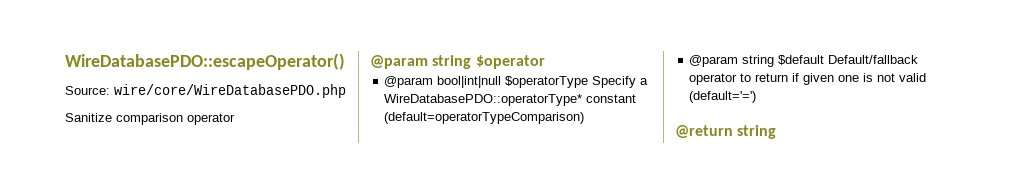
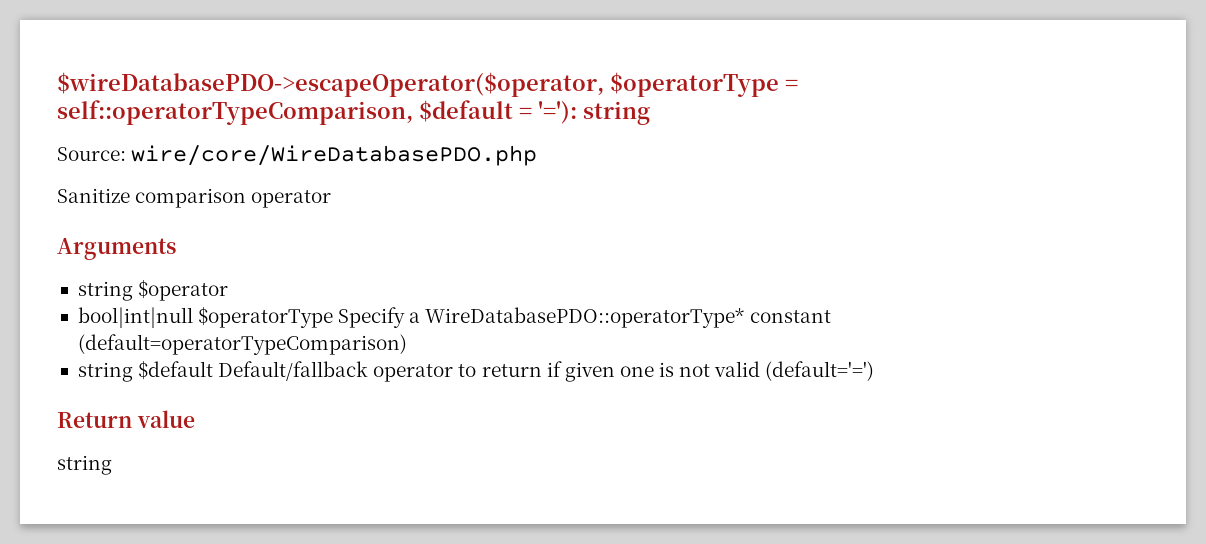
- WireDatabasePDO::escapeOperator()
+ $wireDatabasePDO->escapeOperator($operator, $operatorType = self::operatorTypeComparison, $default = '='): string
- @param string $operator
+ Arguments
+ string $operator
- @param bool|int|null $operatorType Specify a WireDatabasePDO::operatorType* constant (default=operatorTypeComparison)
+ bool|int|null $operatorType Specify a WireDatabasePDO::operatorType* constant (default=operatorTypeComparison)
- @param string $default Default/fallback operator to return if given one is not valid (default='=')
+ string $default Default/fallback operator to return if given one is not valid (default='=')
- @return string
+ Return value
+ string

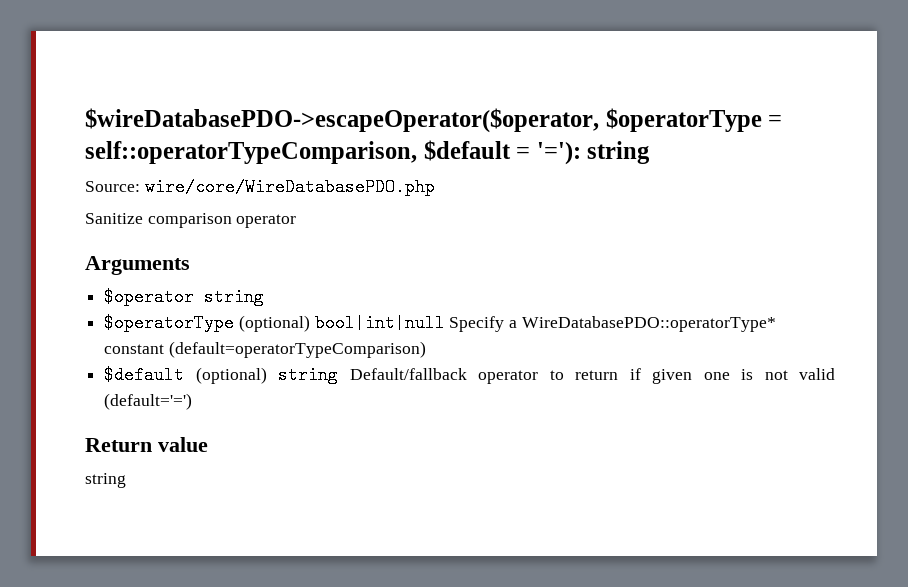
- string $operator
- bool|int|null $operatorType Specify a WireDatabasePDO::operatorType* constant (default=operatorTypeComparison)
+ $operator string
+ $operatorType (optional) bool|int|null Specify a WireDatabasePDO::operatorType* constant (default=operatorTypeComparison)
- string $default Default/fallback operator to return if given one is not valid (default='=')
+ $default (optional) string Default/fallback operator to return if given one is not valid (default='=')

